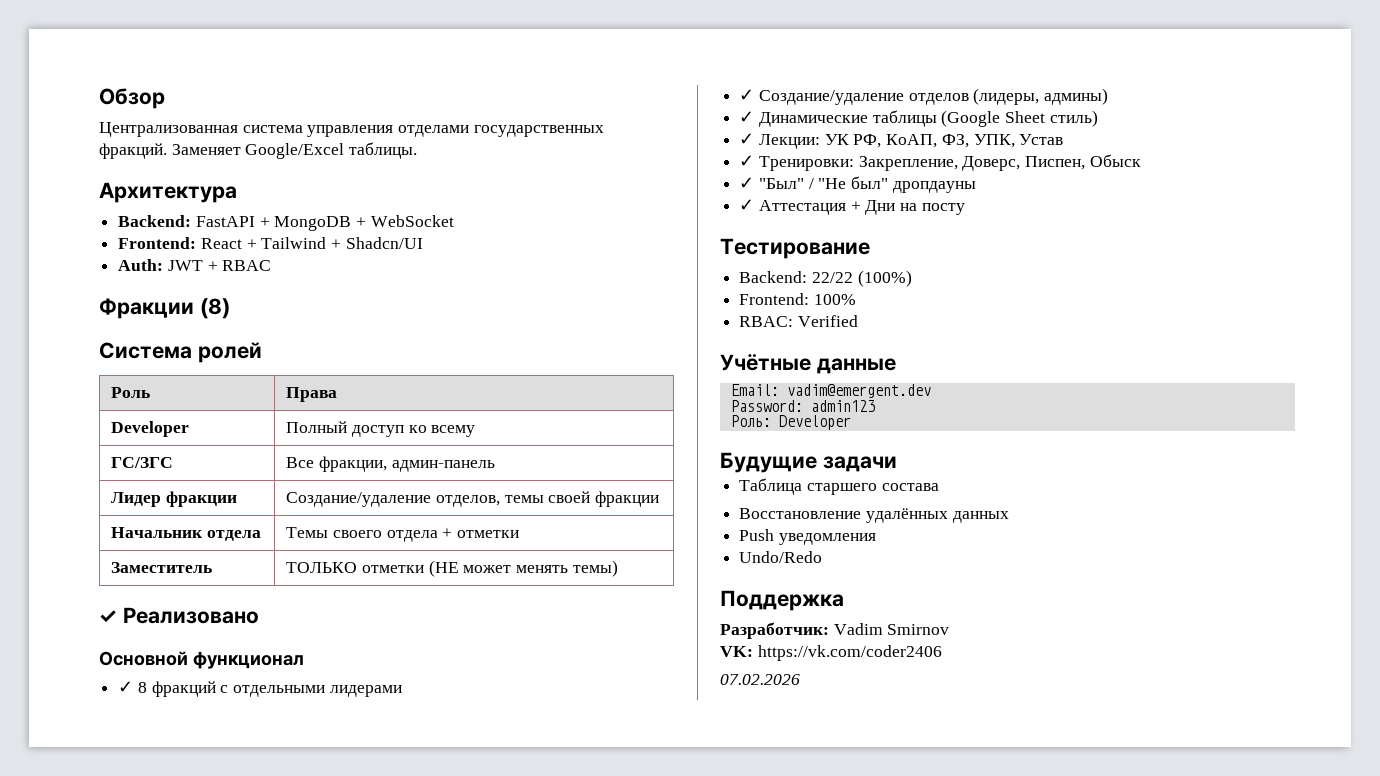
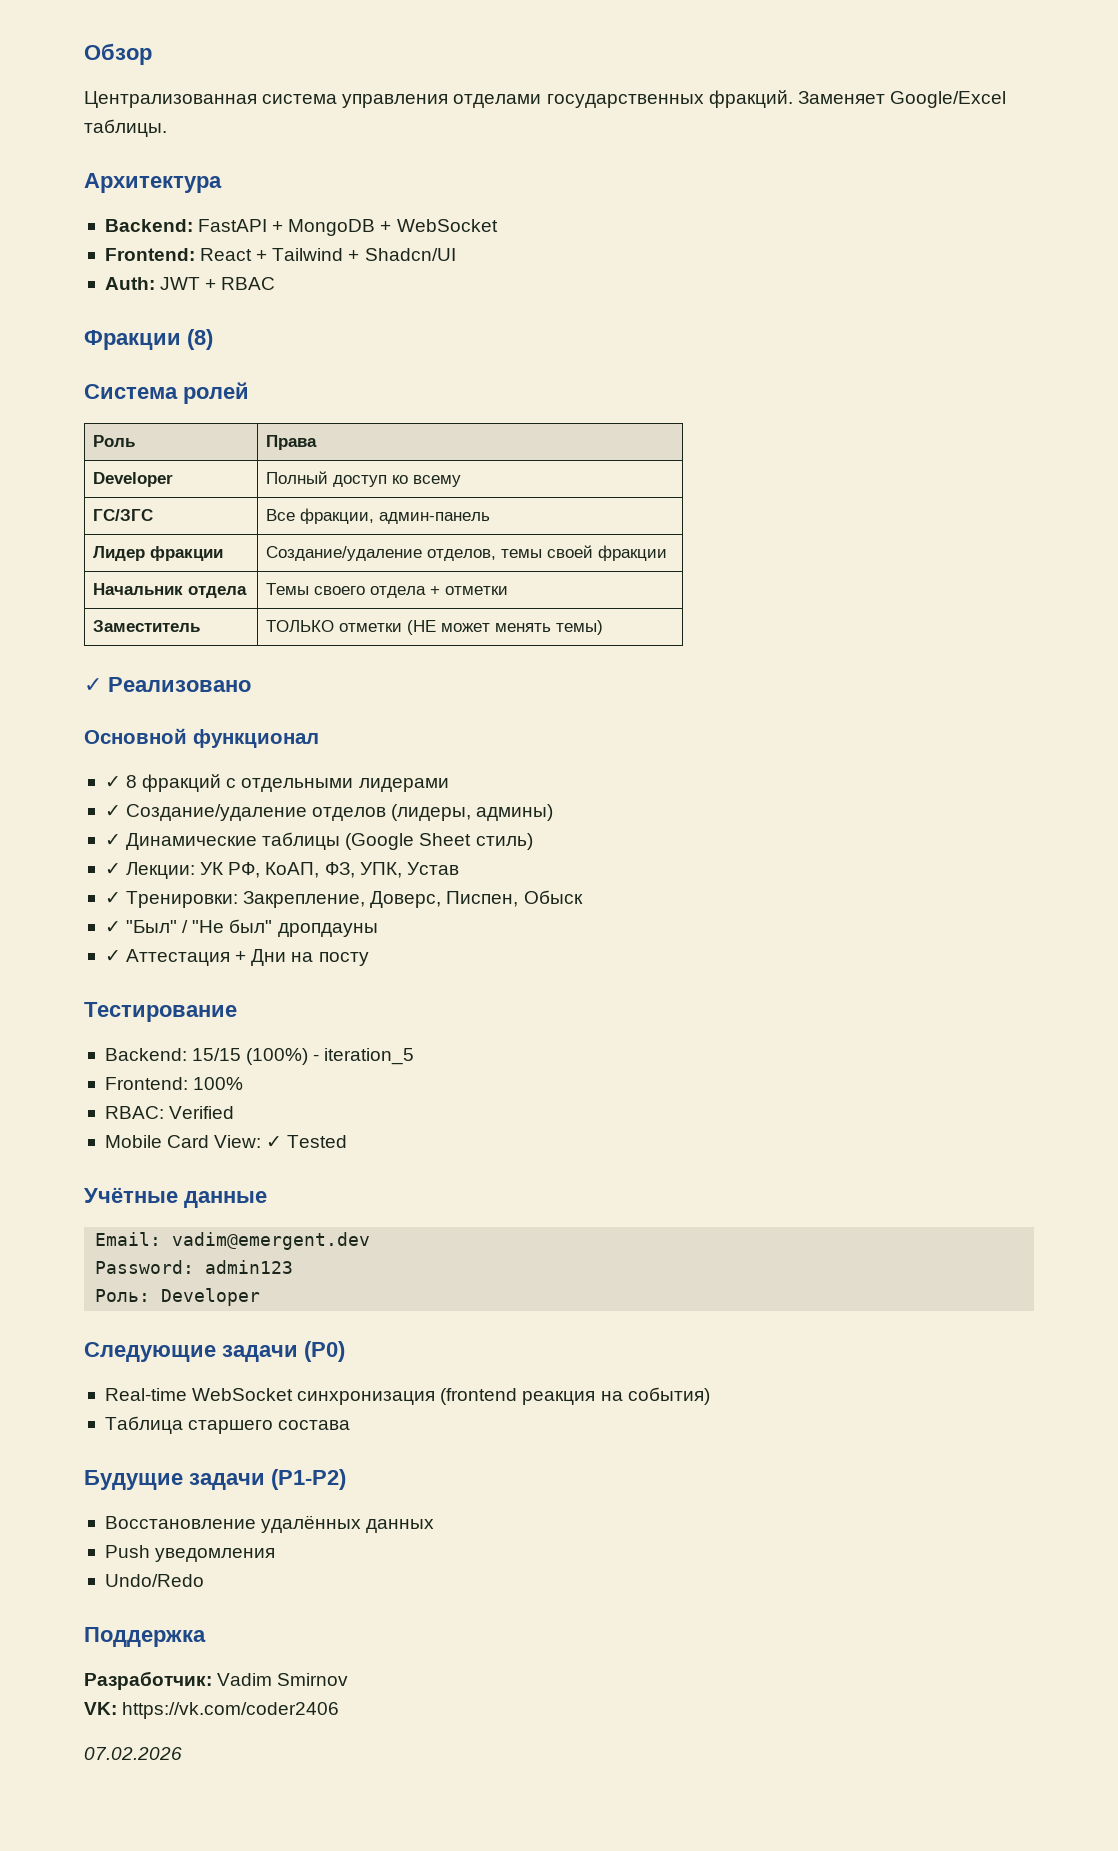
- Backend: 22/22 (100%)
+ Backend: 15/15 (100%) - iteration_5
+ Mobile Card View: ✓ Tested
- Будущие задачи
+ Следующие задачи (P0)
+ Real-time WebSocket синхронизация (frontend реакция на события)
+ Будущие задачи (P1-P2)

